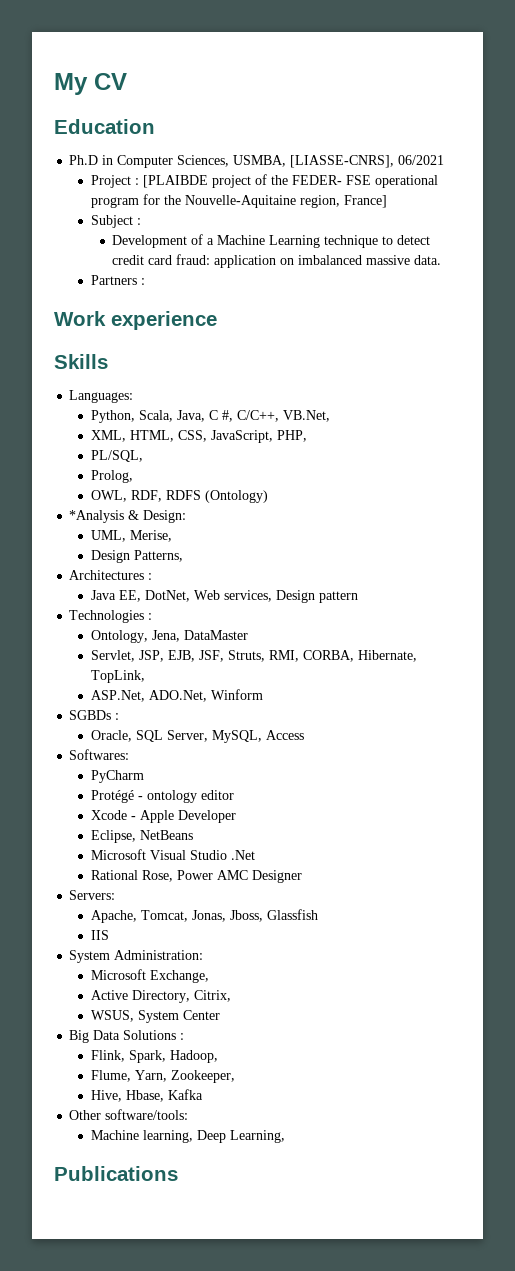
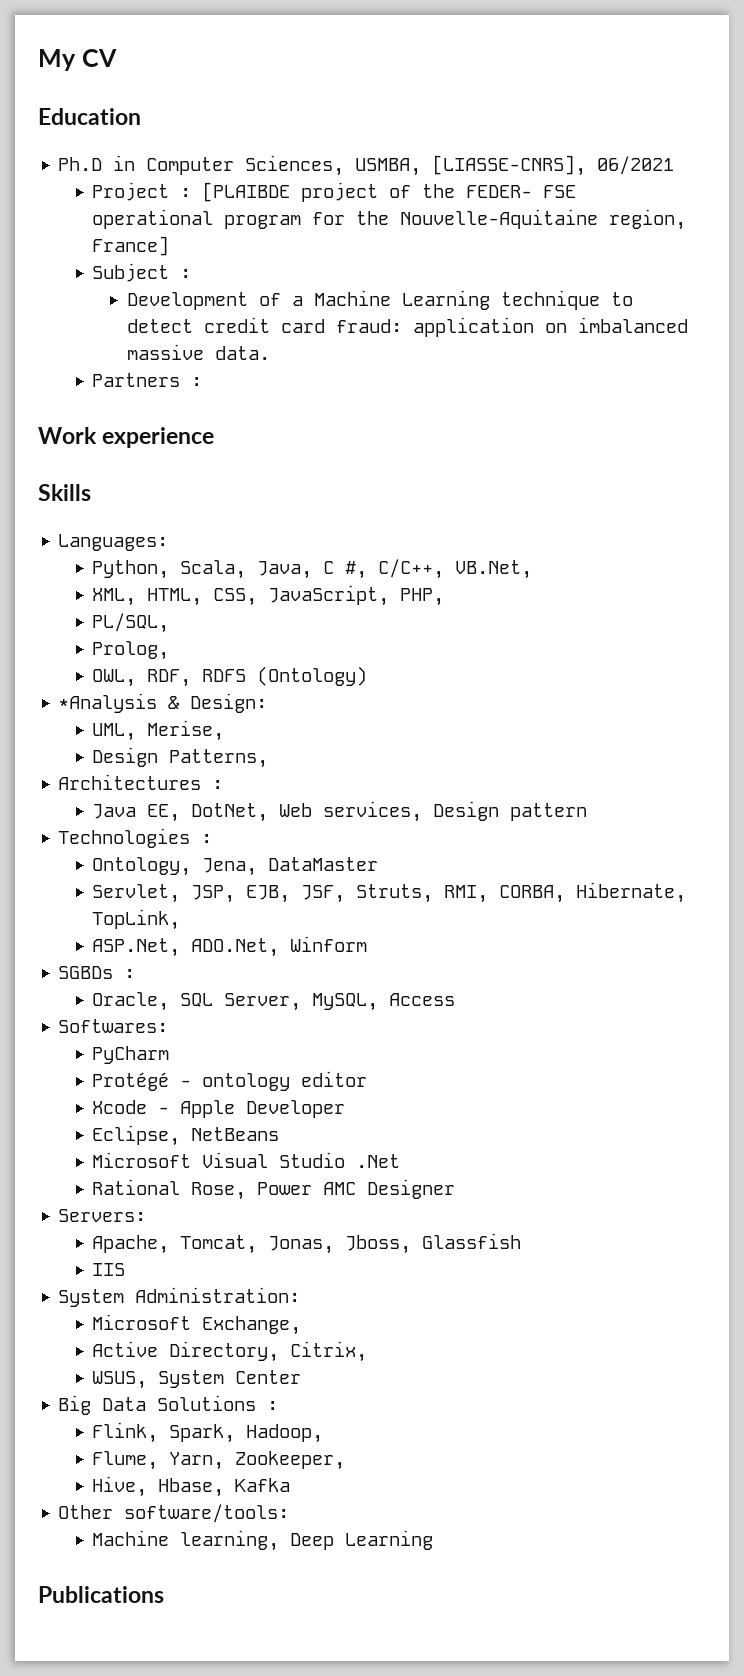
- Machine learning, Deep Learning,
+ Machine learning, Deep Learning

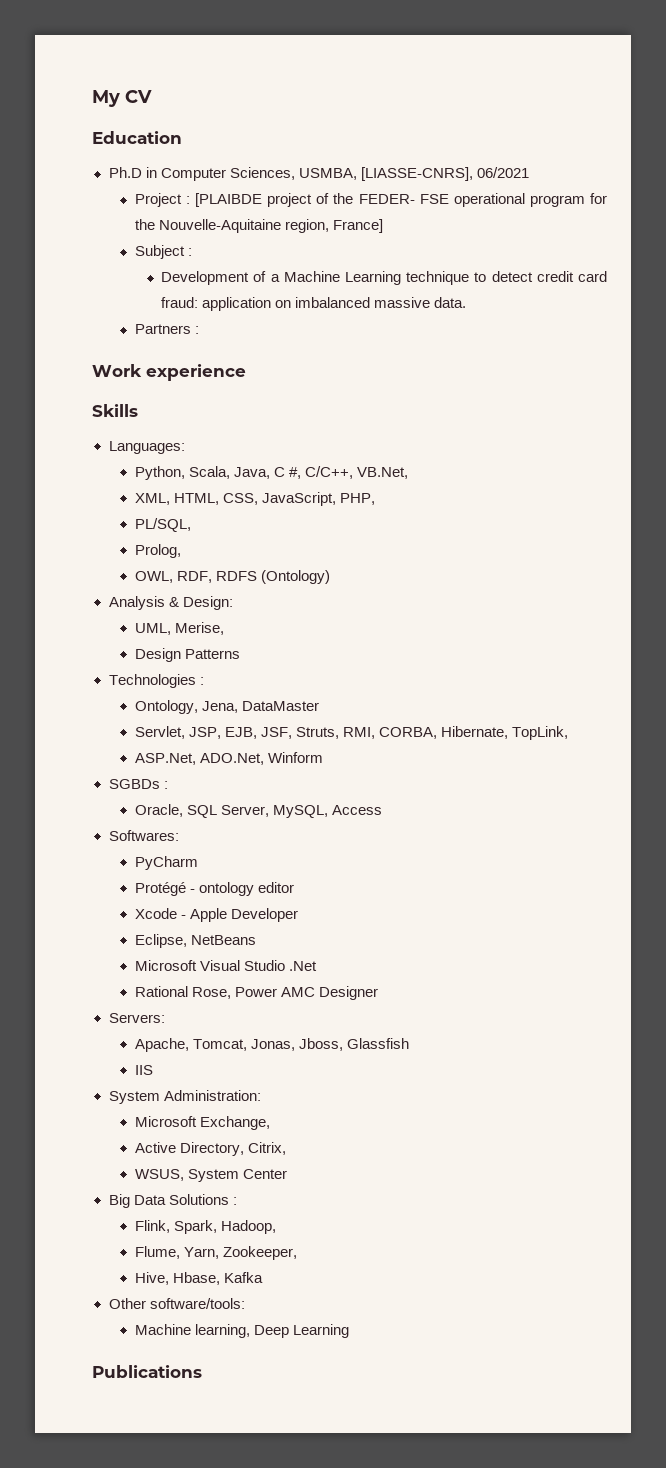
- *Analysis & Design:
+ Analysis & Design:
- Design Patterns,
- Architectures :
- Java EE, DotNet, Web services, Design pattern
+ Design Patterns

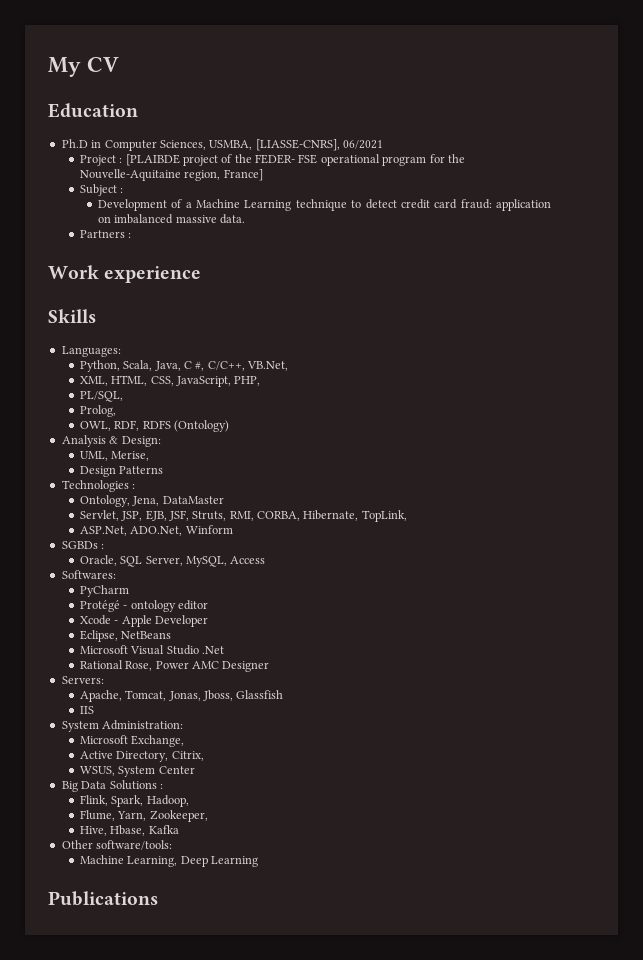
- Machine learning, Deep Learning
+ Machine Learning, Deep Learning

